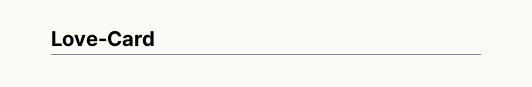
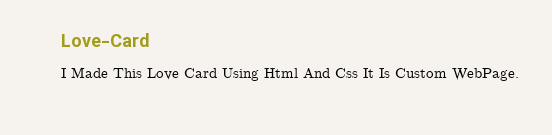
+ I Made This Love Card Using Html And Css It Is Custom WebPage.

